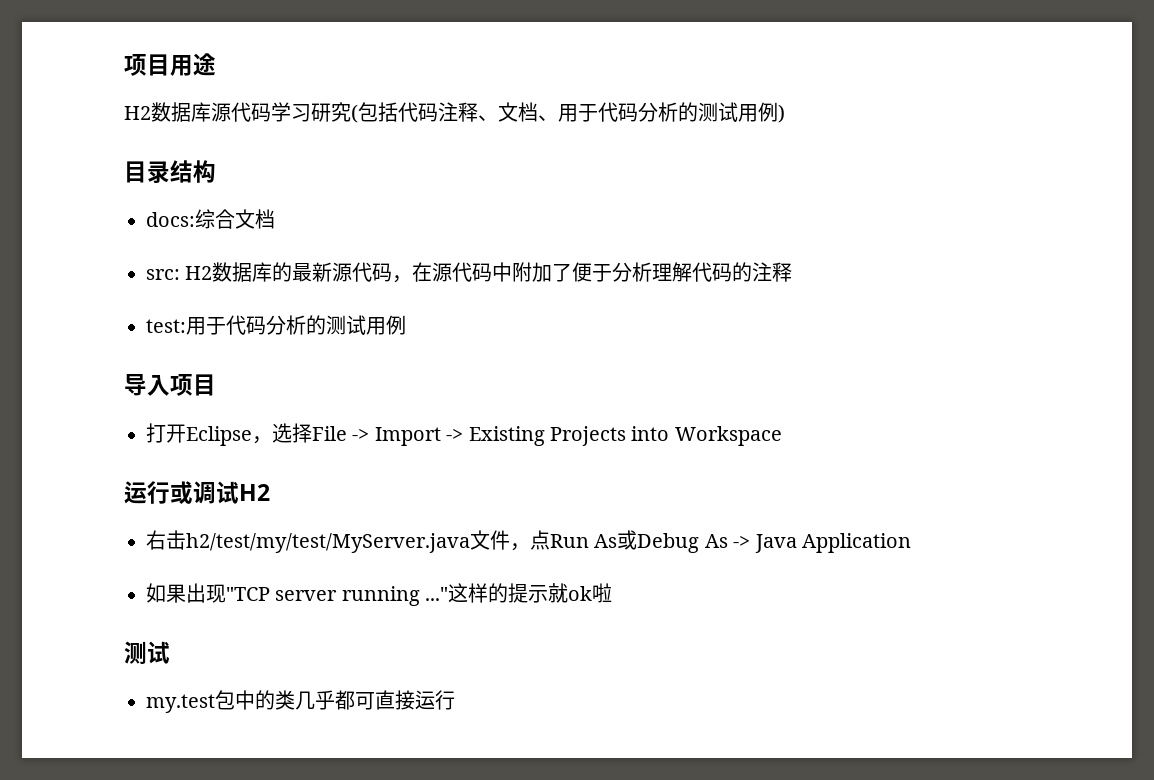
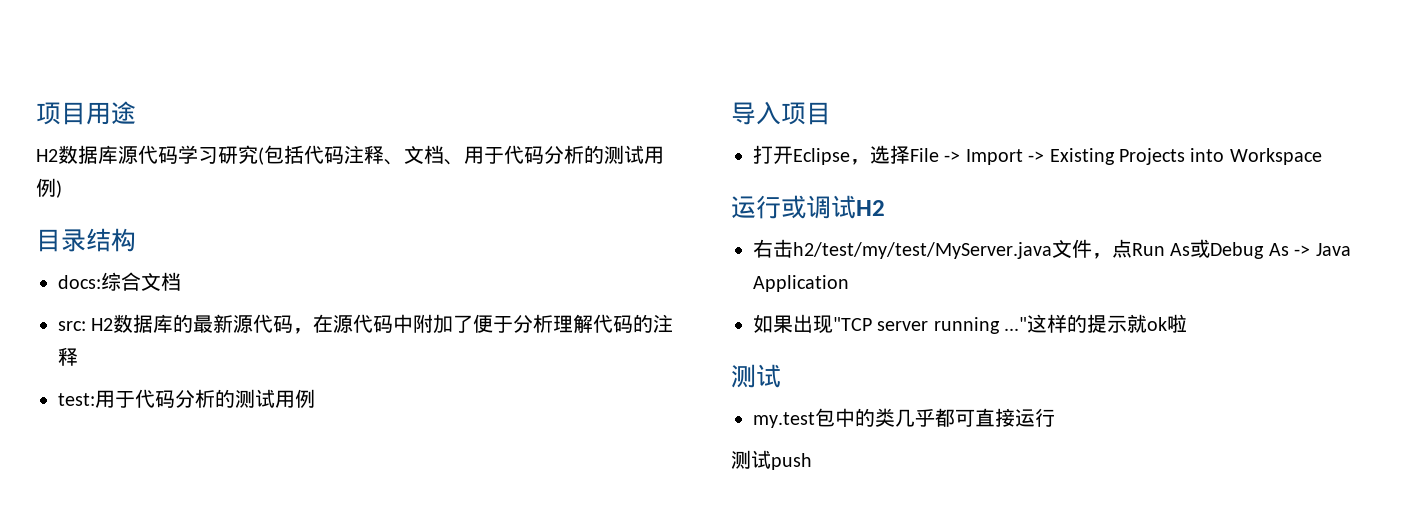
+ 测试push

